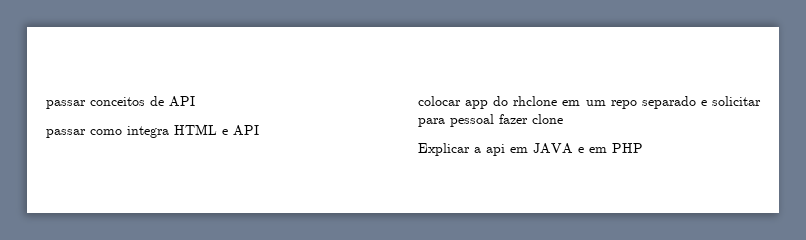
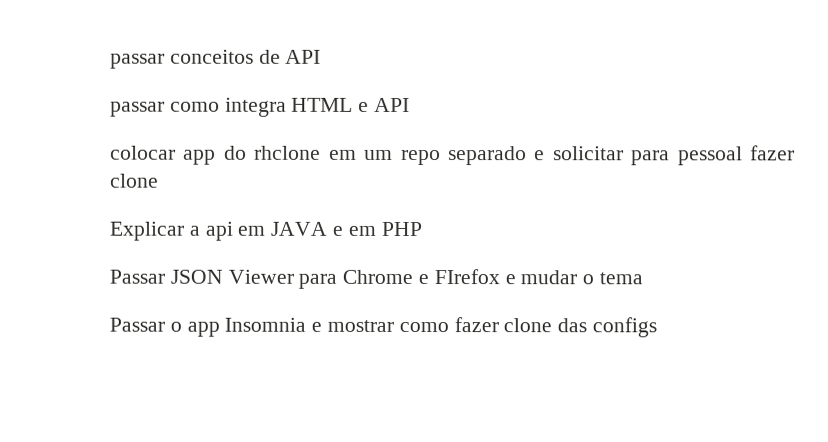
+ Passar JSON Viewer para Chrome e FIrefox e mudar o tema
+ Passar o app Insomnia e mostrar como fazer clone das configs

